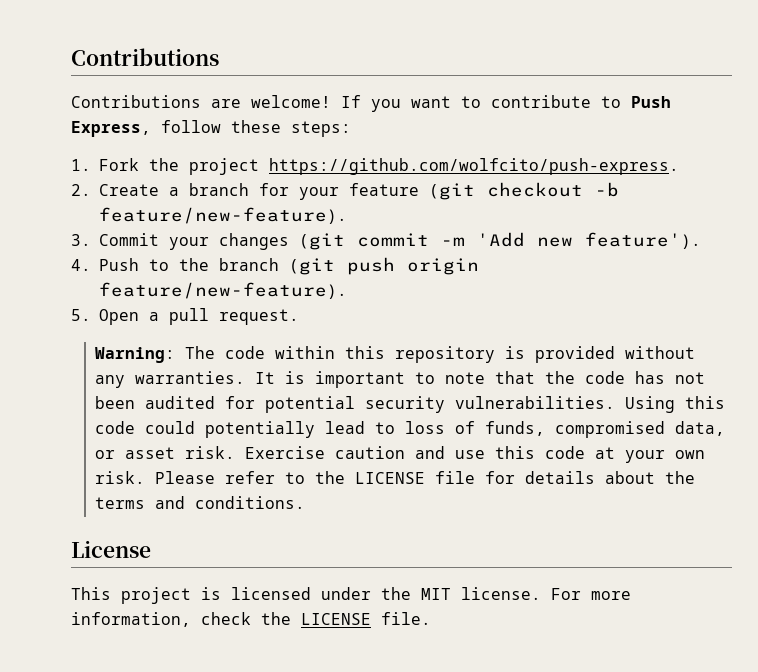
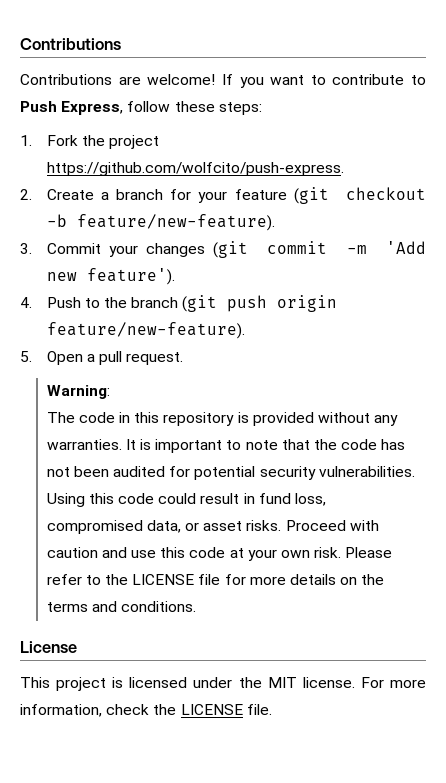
- Warning: The code within this repository is provided without any warranties.
+ Warning:
+ The code in this repository is provided without any warranties.
- Using this code could potentially lead to loss of funds, compromised data, or asset risk. Exercise caution and use this code at your own risk.
+ Using this code could result in fund loss, compromised data, or asset risks. Proceed with caution and use this code at your own risk.
- Please refer to the LICENSE file for details about the terms and conditions.
+ Please refer to the LICENSE file for more details on the terms and conditions.

